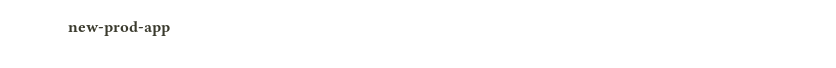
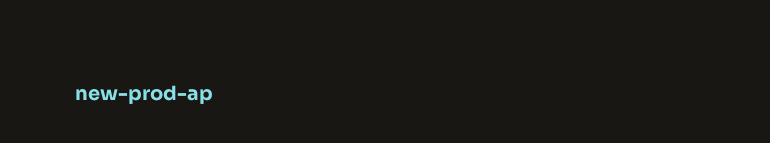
- new-prod-app
+ new-prod-ap

